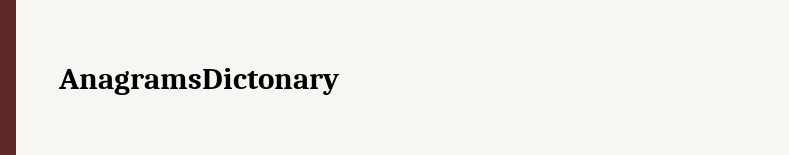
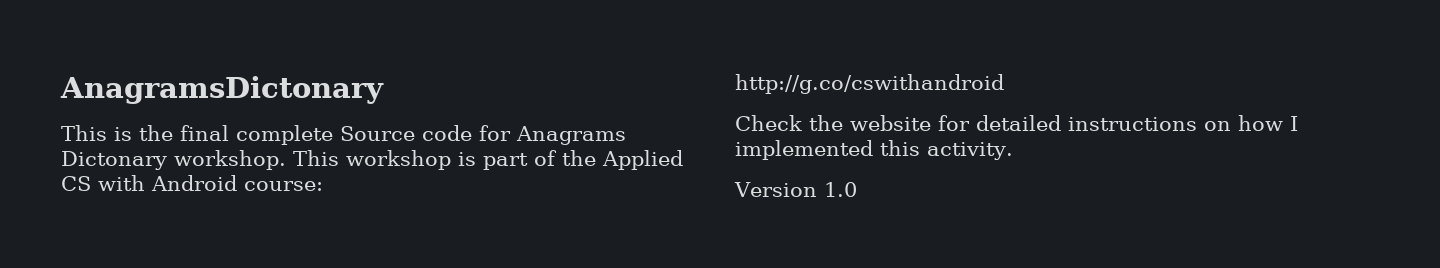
+ This is the final complete Source code for Anagrams Dictonary workshop. This workshop is part of the Applied CS with Android course:
+ http://g.co/cswithandroid
+ Check the website for detailed instructions on how I implemented this activity.
+ Version 1.0

